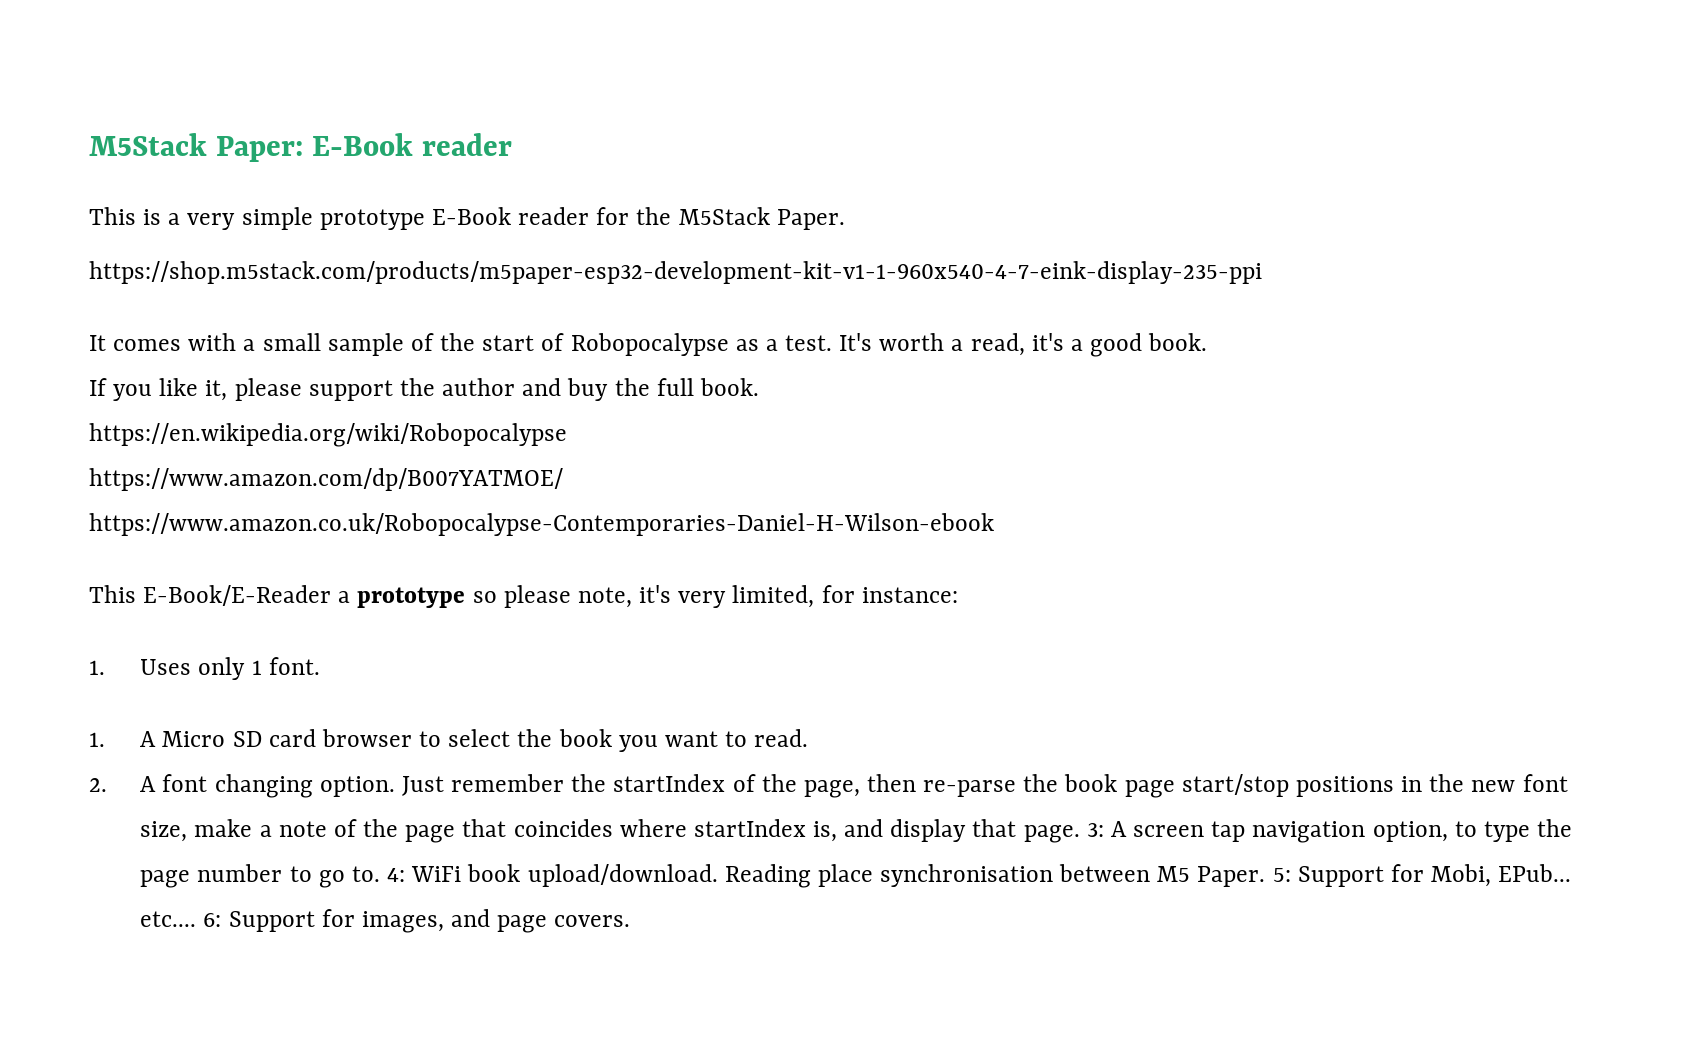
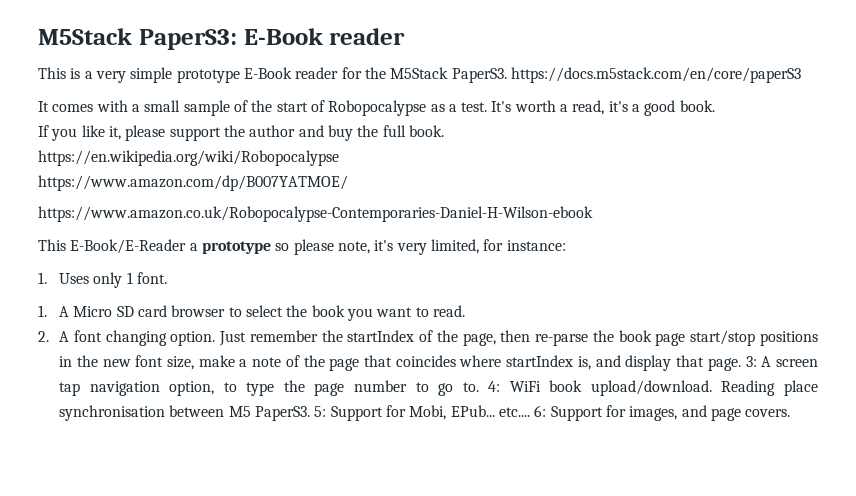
- M5Stack Paper: E-Book reader
+ M5Stack PaperS3: E-Book reader
- This is a very simple prototype E-Book reader for the M5Stack Paper.
- https://shop.m5stack.com/products/m5paper-esp32-development-kit-v1-1-960x540-4-7-eink-display-235-ppi
+ This is a very simple prototype E-Book reader for the M5Stack PaperS3. https://docs.m5stack.com/en/core/paperS3
- Reading place synchronisation between M5 Paper.
+ Reading place synchronisation between M5 PaperS3.

